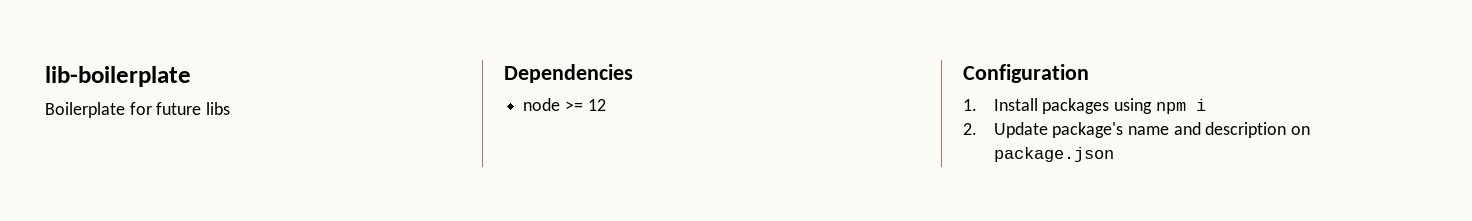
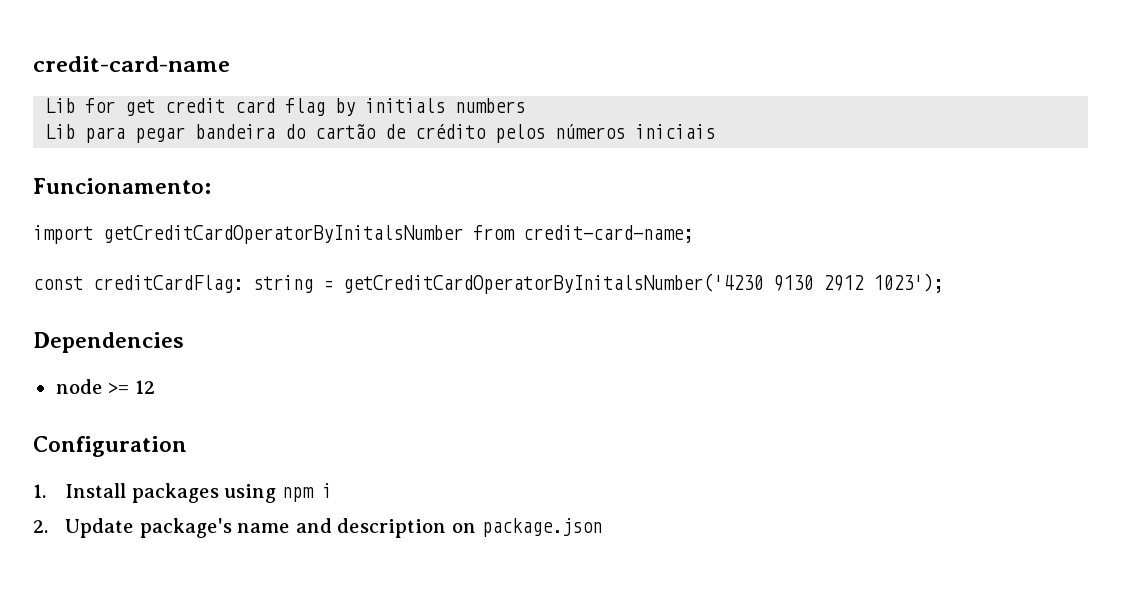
- lib-boilerplate
- Boilerplate for future libs
+ credit-card-name
+ Lib for get credit card flag by initials numbers
+ Lib para pegar bandeira do cartão de crédito pelos números iniciais
+ Funcionamento:
+ import getCreditCardOperatorByInitalsNumber from credit-card-name;
+ const creditCardFlag: string = getCreditCardOperatorByInitalsNumber('4230 9130 2912 1023');

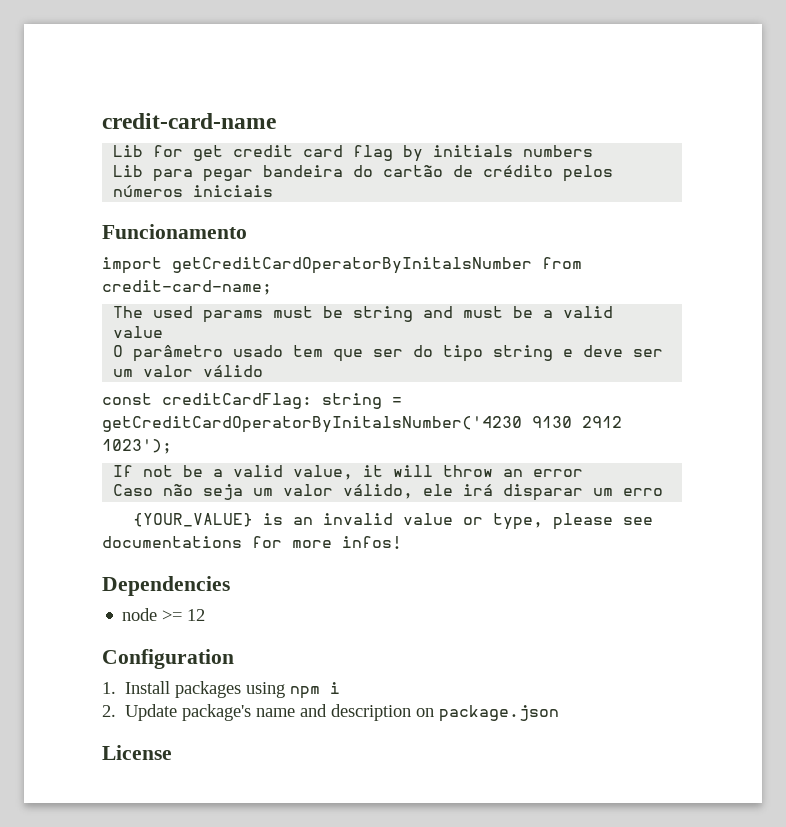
- Funcionamento:
+ Funcionamento
+ The used params must be string and must be a valid value
+ O parâmetro usado tem que ser do tipo string e deve ser um valor válido
+ If not be a valid value, it will throw an error
+ Caso não seja um valor válido, ele irá disparar um erro
+ {YOUR_VALUE} is an invalid value or type, please see documentations for more infos!
+ License

